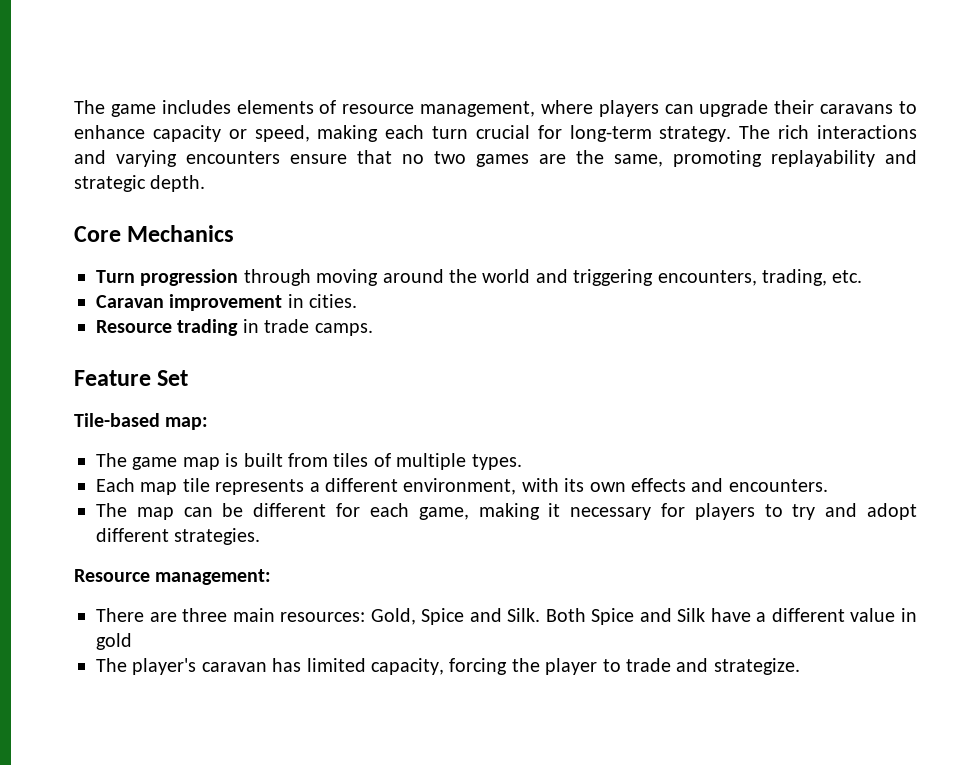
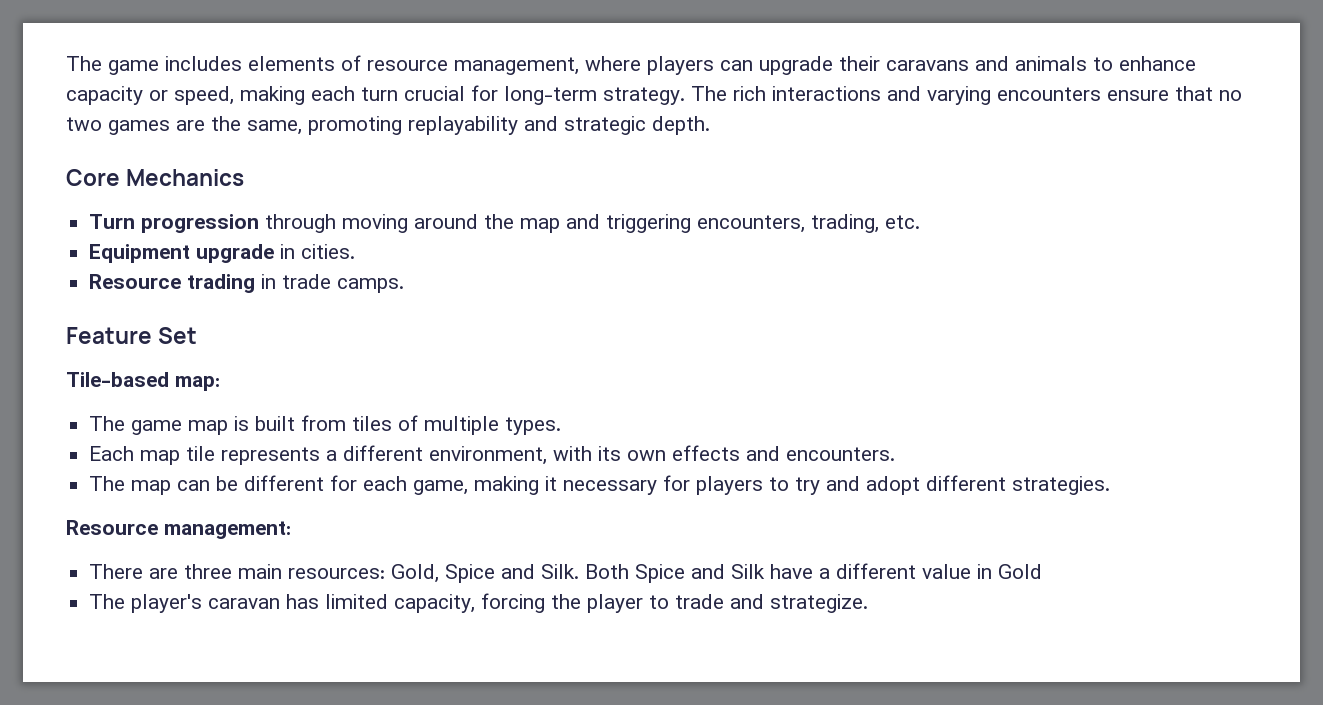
- The game includes elements of resource management, where players can upgrade their caravans to enhance capacity or speed, making each turn crucial for long-term strategy.
+ The game includes elements of resource management, where players can upgrade their caravans and animals to enhance capacity or speed, making each turn crucial for long-term strategy.
- Turn progression through moving around the world and triggering encounters, trading, etc.
+ Turn progression through moving around the map and triggering encounters, trading, etc.
- Caravan improvement in cities.
+ Equipment upgrade in cities.
- Both Spice and Silk have a different value in gold
+ Both Spice and Silk have a different value in Gold

